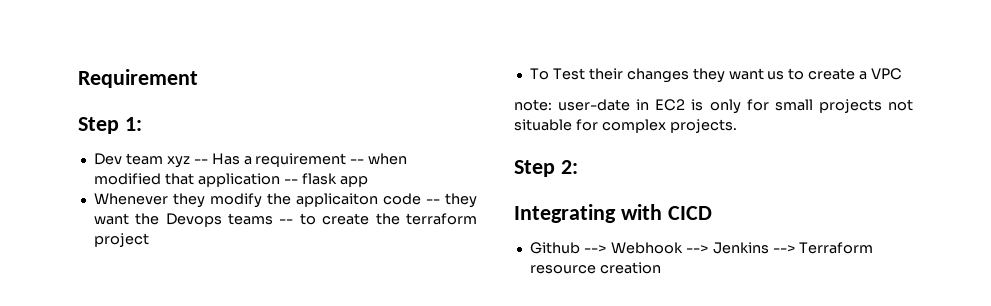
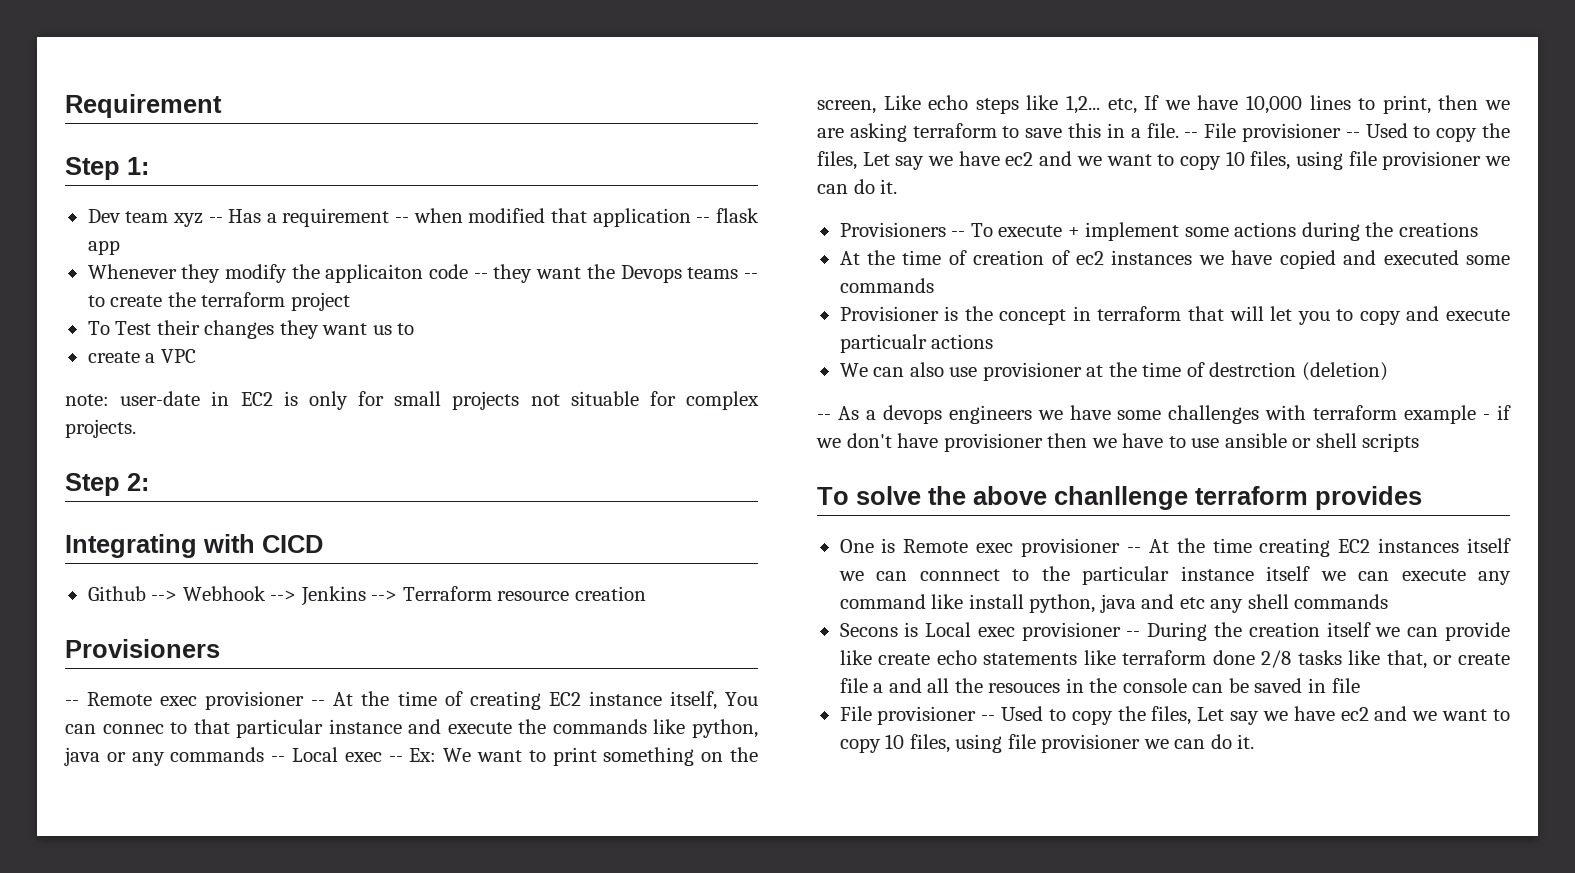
- To Test their changes they want us to create a VPC
+ To Test their changes they want us to
+ create a VPC
  Github --> Webhook --> Jenkins --> Terraform resource creation
+ Provisioners
+ -- Remote exec provisioner -- At the time of creating EC2 instance itself, You can connec to that particular instance and execute the commands like python, java or any commands -- Local exec -- Ex: We want to print something on the screen, Like echo steps like 1,2... etc, If we have 10,000 lines to print, then we are asking terraform to save this in a file. -- File provisioner -- Used to copy the files, Let say we have ec2 and we want to copy 10 files, using file provisioner we can do it.
+ Provisioners -- To execute + implement some actions during the creations
+ At the time of creation of ec2 instances we have copied and executed some commands
+ Provisioner is the concept in terraform that will let you to copy and execute particualr actions
+ We can also use provisioner at the time of destrction (deletion)
+ -- As a devops engineers we have some challenges with terraform example - if we don't have provisioner then we have to use ansible or shell scripts
+ To solve the above chanllenge terraform provides
+ One is Remote exec provisioner -- At the time creating EC2 instances itself we can connnect to the particular instance itself we can execute any command like install python, java and etc any shell commands
+ Secons is Local exec provisioner -- During the creation itself we can provide like create echo statements like terraform done 2/8 tasks like that, or create file a and all the resouces in the console can be saved in file
+ File provisioner -- Used to copy the files, Let say we have ec2 and we want to copy 10 files, using file provisioner we can do it.

